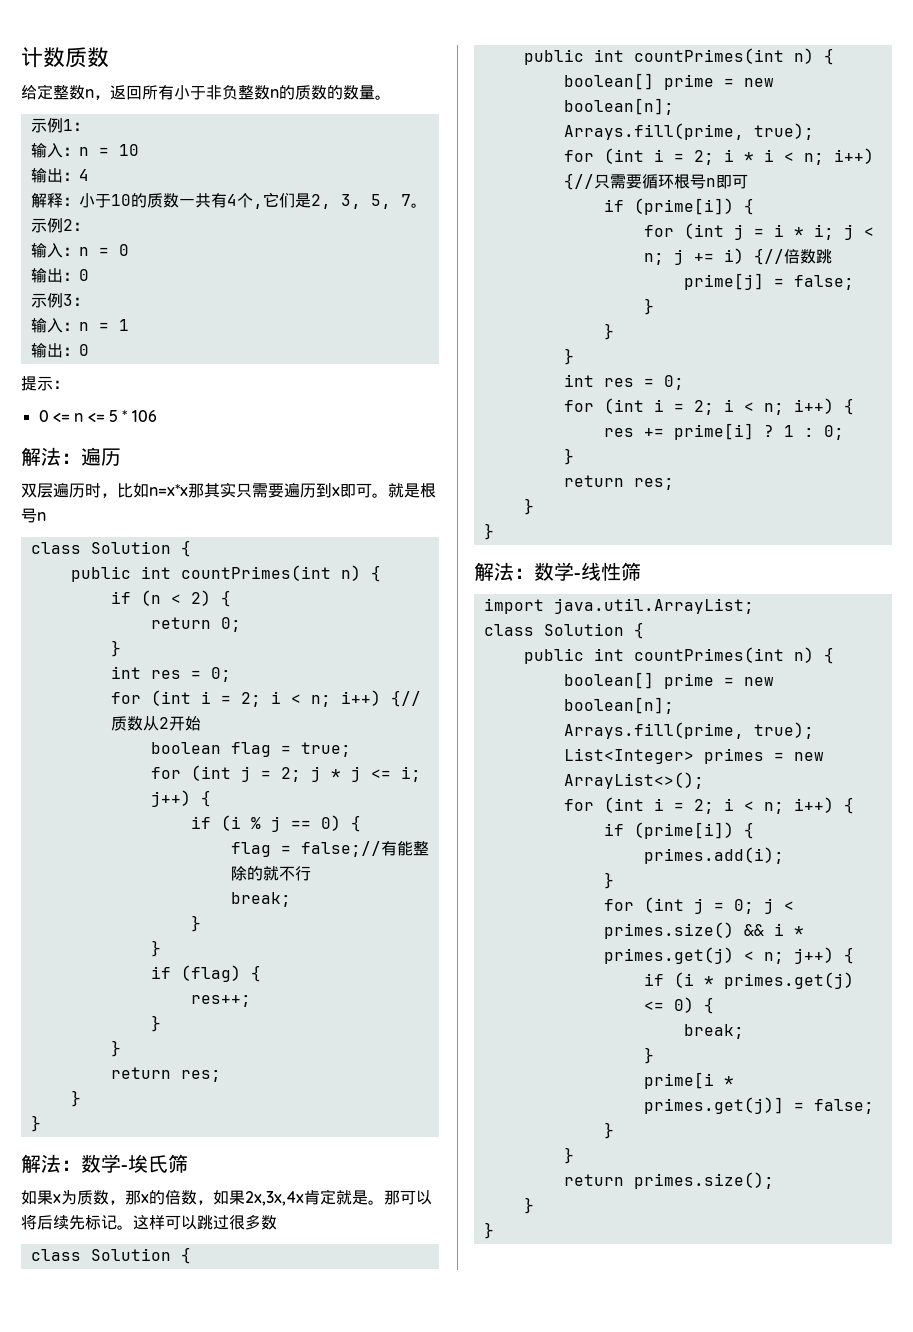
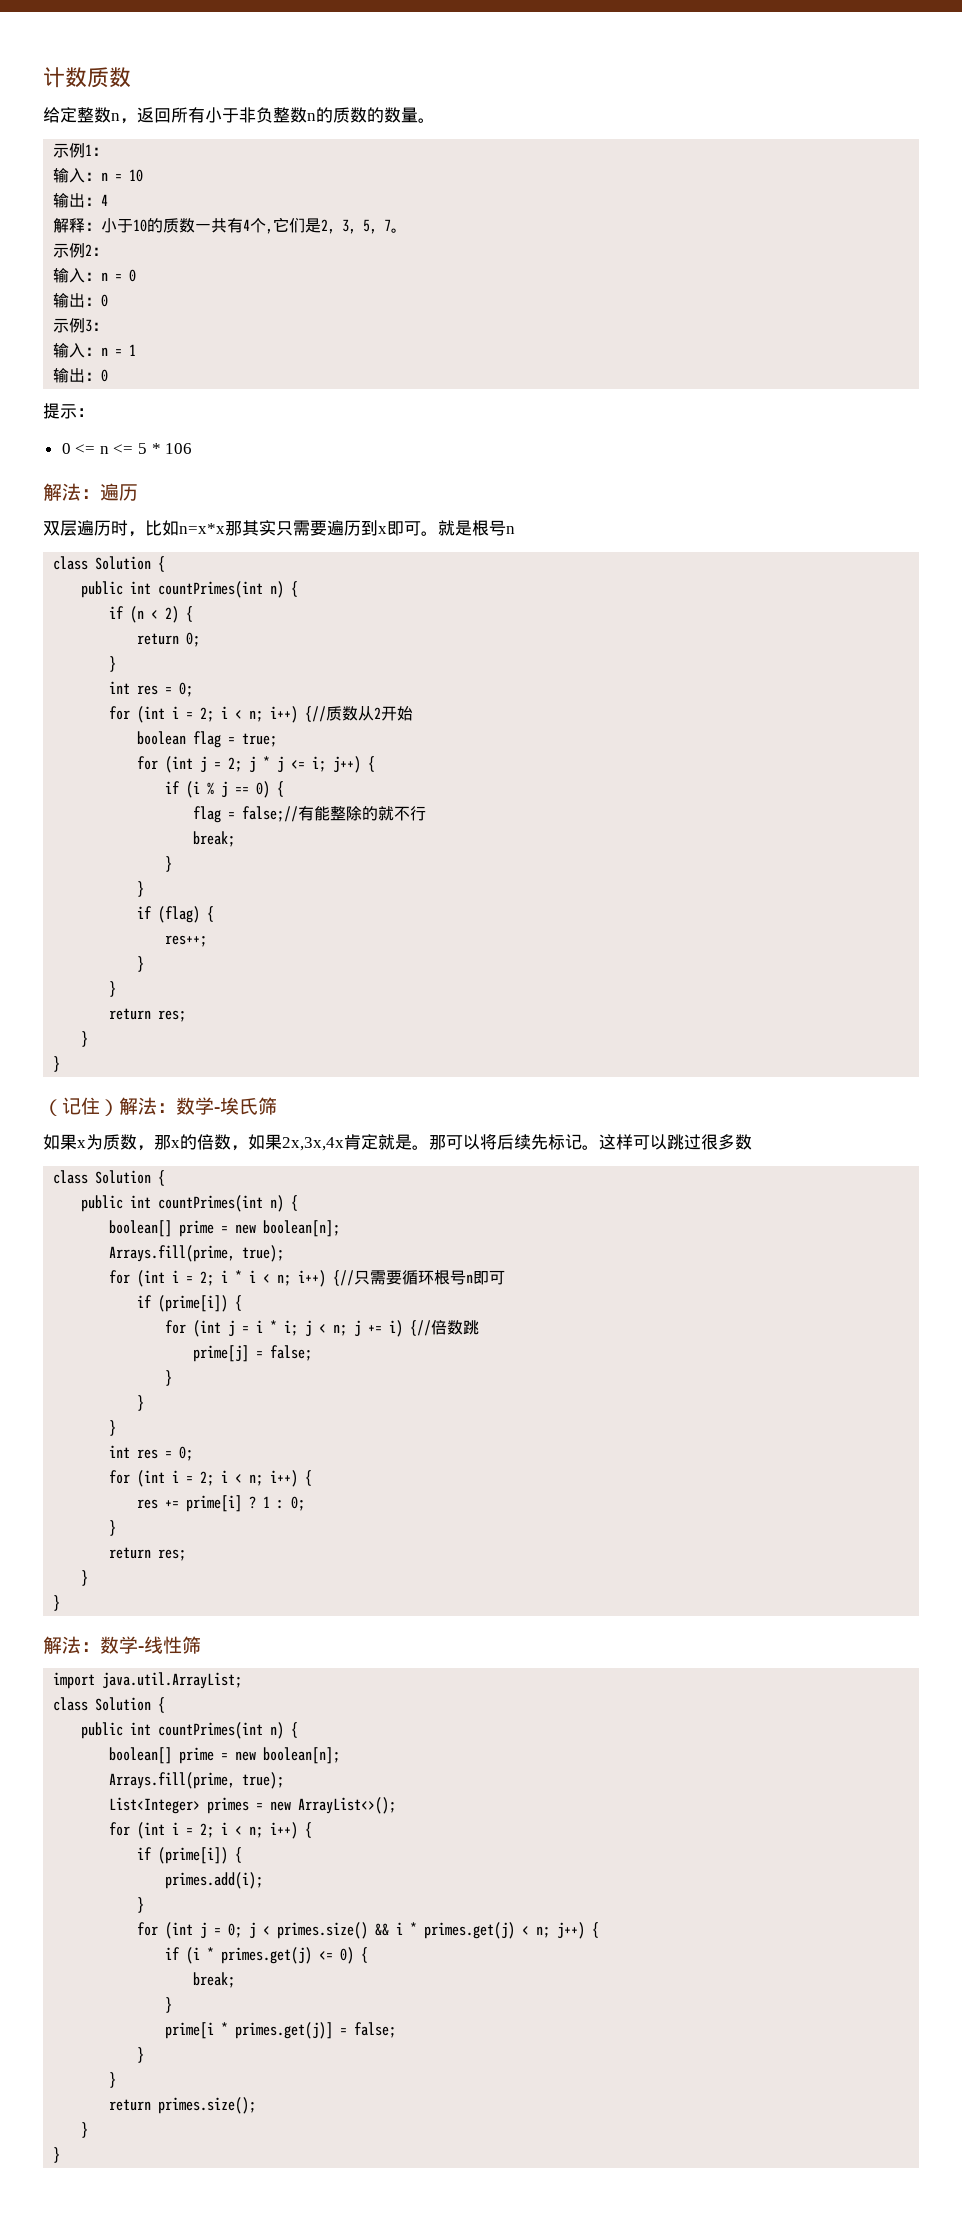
- 解法：数学-埃氏筛
+ （记住）解法：数学-埃氏筛

